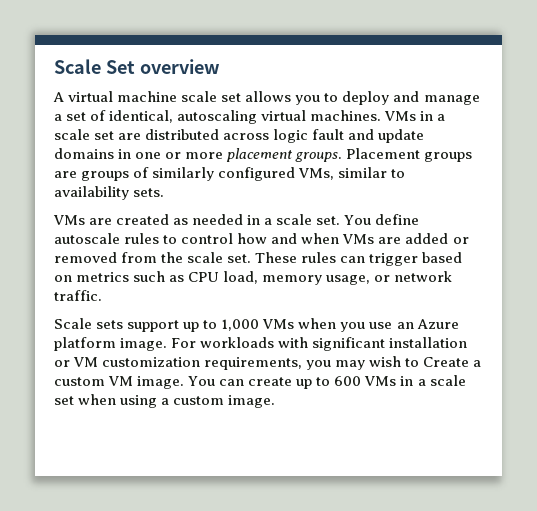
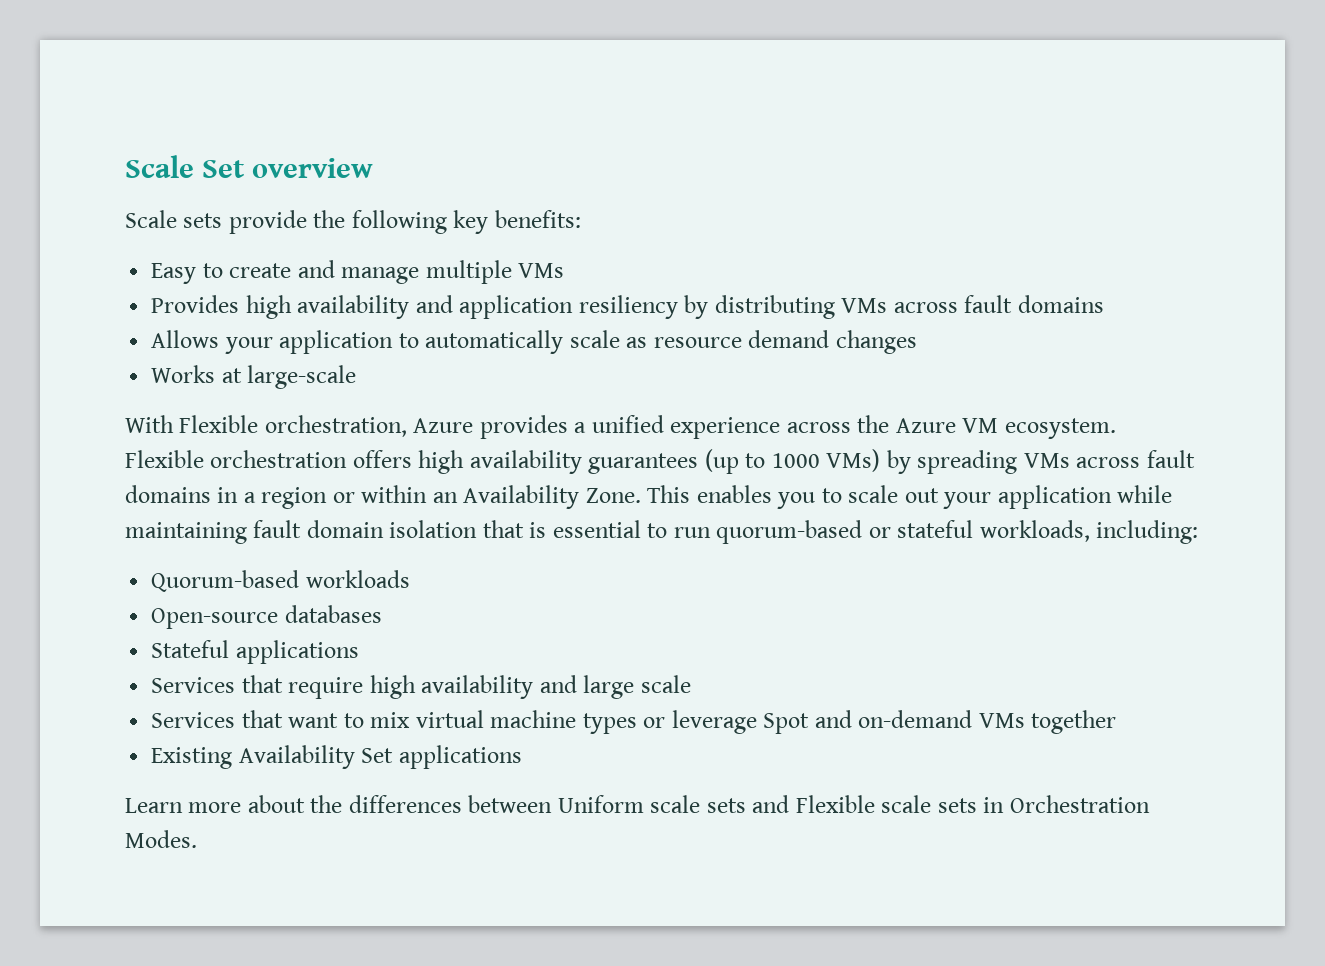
- A virtual machine scale set allows you to deploy and manage a set of identical, autoscaling virtual machines. VMs in a scale set are distributed across logic fault and update domains in one or more placement groups. Placement groups are groups of similarly configured VMs, similar to availability sets.
- VMs are created as needed in a scale set. You define autoscale rules to control how and when VMs are added or removed from the scale set. These rules can trigger based on metrics such as CPU load, memory usage, or network traffic.
- Scale sets support up to 1,000 VMs when you use an Azure platform image. For workloads with significant installation or VM customization requirements, you may wish to Create a custom VM image. You can create up to 600 VMs in a scale set when using a custom image.
+ Scale sets provide the following key benefits:
+ Easy to create and manage multiple VMs
+ Provides high availability and application resiliency by distributing VMs across fault domains
+ Allows your application to automatically scale as resource demand changes
+ Works at large-scale
+ With Flexible orchestration, Azure provides a unified experience across the Azure VM ecosystem. Flexible orchestration offers high availability guarantees (up to 1000 VMs) by spreading VMs across fault domains in a region or within an Availability Zone. This enables you to scale out your application while maintaining fault domain isolation that is essential to run quorum-based or stateful workloads, including:
+ Quorum-based workloads
+ Open-source databases
+ Stateful applications
+ Services that require high availability and large scale
+ Services that want to mix virtual machine types or leverage Spot and on-demand VMs together
+ Existing Availability Set applications
+ Learn more about the differences between Uniform scale sets and Flexible scale sets in Orchestration Modes.

